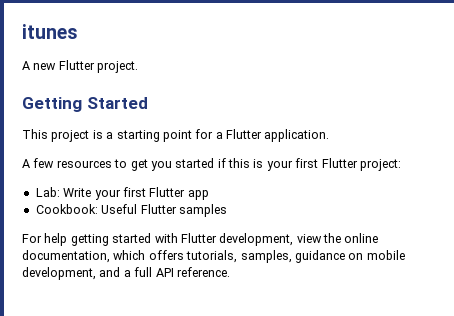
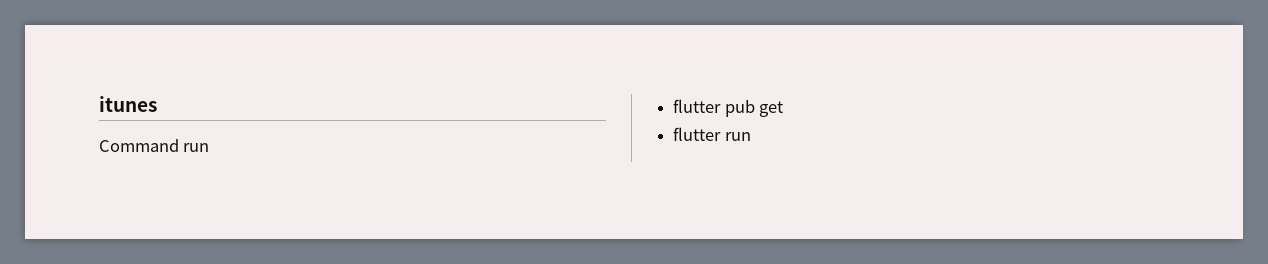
- A new Flutter project.
- Getting Started
- This project is a starting point for a Flutter application.
- A few resources to get you started if this is your first Flutter project:
- Lab: Write your first Flutter app
- Cookbook: Useful Flutter samples
- For help getting started with Flutter development, view the online documentation, which offers tutorials, samples, guidance on mobile development, and a full API reference.
+ Command run
+ flutter pub get
+ flutter run

